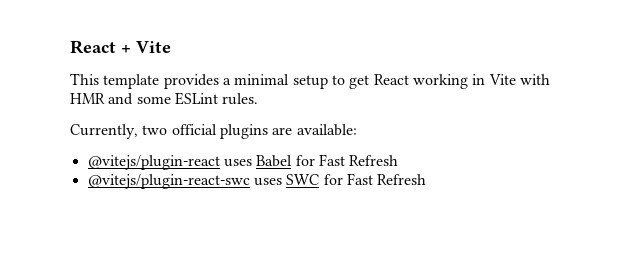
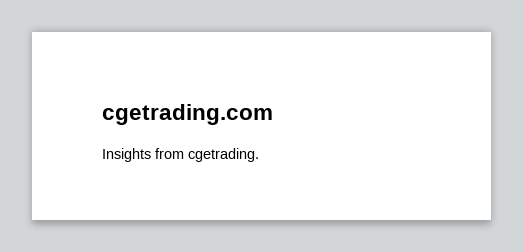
- React + Vite
- This template provides a minimal setup to get React working in Vite with HMR and some ESLint rules.
- Currently, two official plugins are available:
- @vitejs/plugin-react uses Babel for Fast Refresh
- @vitejs/plugin-react-swc uses SWC for Fast Refresh
+ cgetrading.com
+ Insights from cgetrading.

